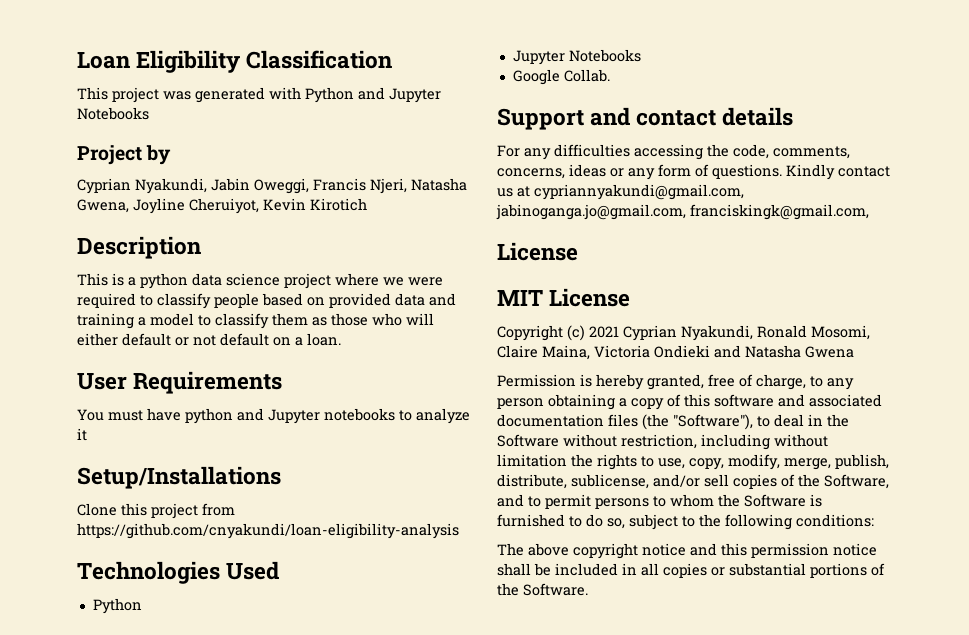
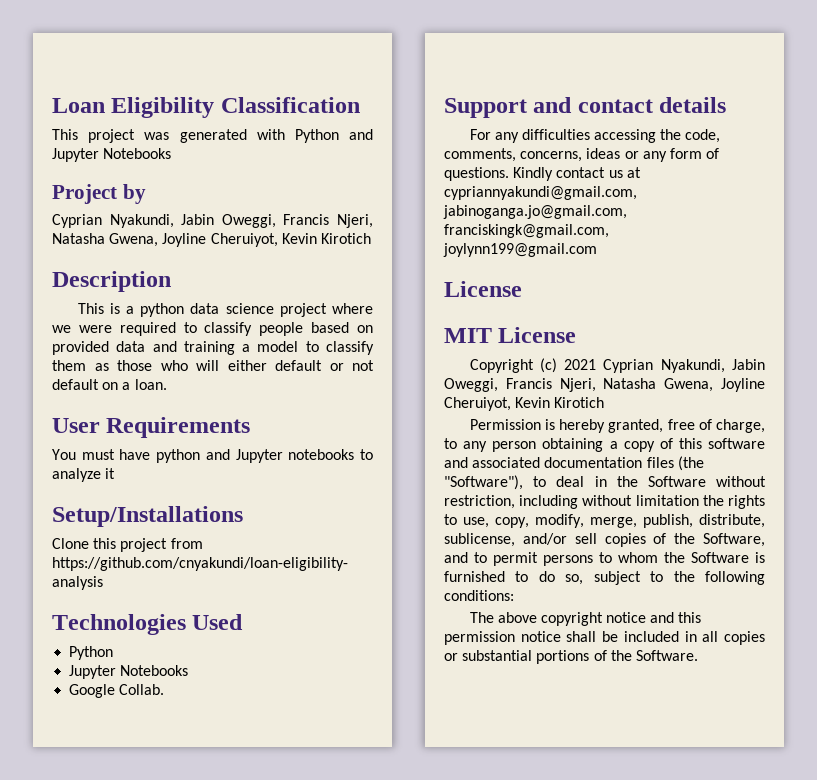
- Kindly contact us at cypriannyakundi@gmail.com, jabinoganga.jo@gmail.com, franciskingk@gmail.com,
+ Kindly contact us at cypriannyakundi@gmail.com, jabinoganga.jo@gmail.com, franciskingk@gmail.com, joylynn199@gmail.com
- Copyright (c) 2021 Cyprian Nyakundi, Ronald Mosomi, Claire Maina, Victoria Ondieki and Natasha Gwena
+ Copyright (c) 2021 Cyprian Nyakundi, Jabin Oweggi, Francis Njeri, Natasha Gwena, Joyline Cheruiyot, Kevin Kirotich

